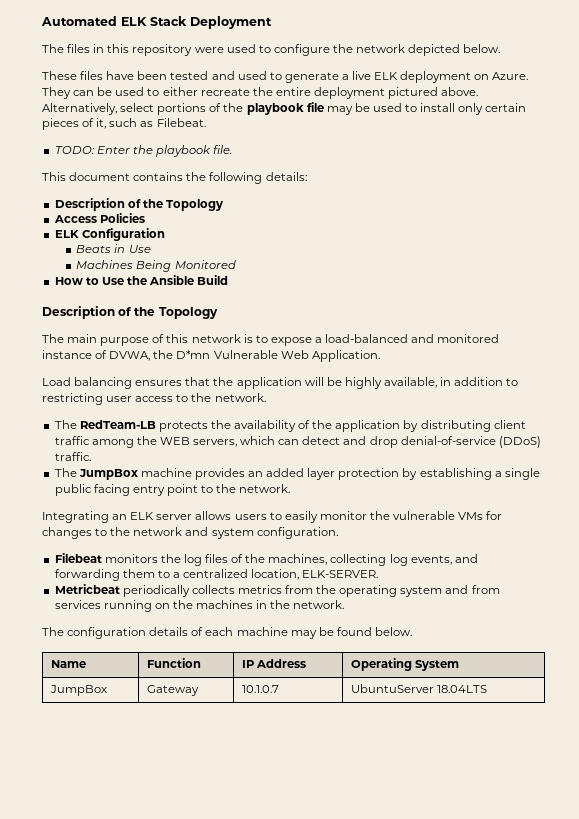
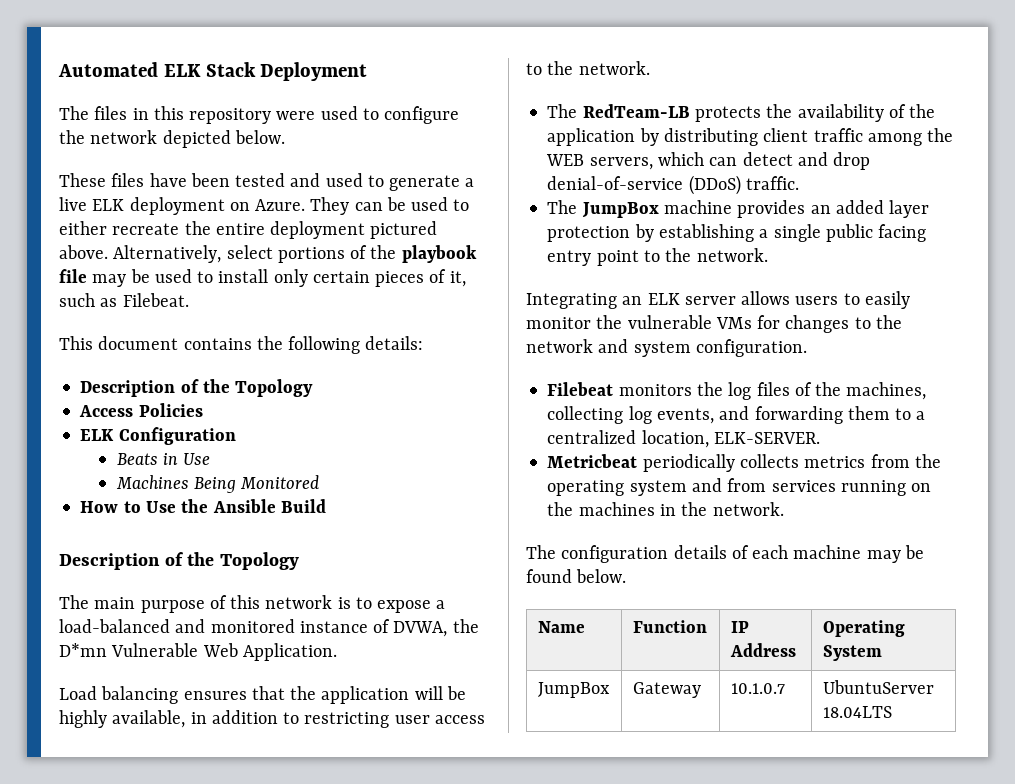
- TODO: Enter the playbook file.

